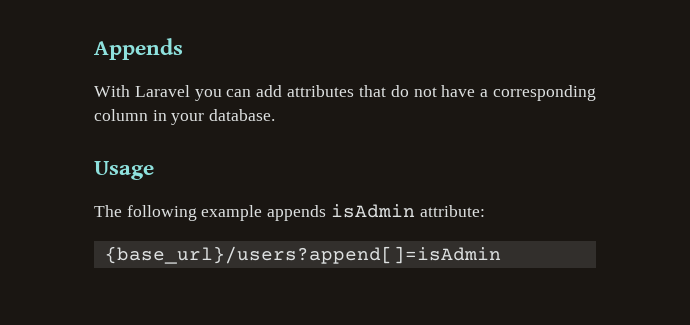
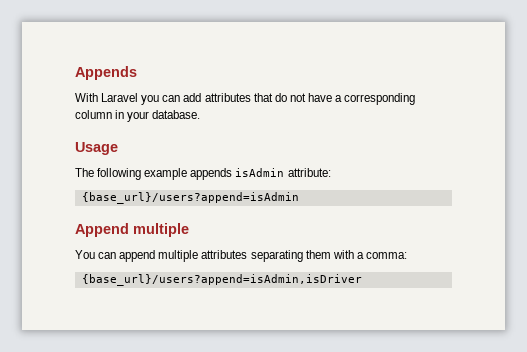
- {base_url}/users?append[]=isAdmin
+ {base_url}/users?append=isAdmin
+ Append multiple
+ You can append multiple attributes separating them with a comma:
+ {base_url}/users?append=isAdmin,isDriver

